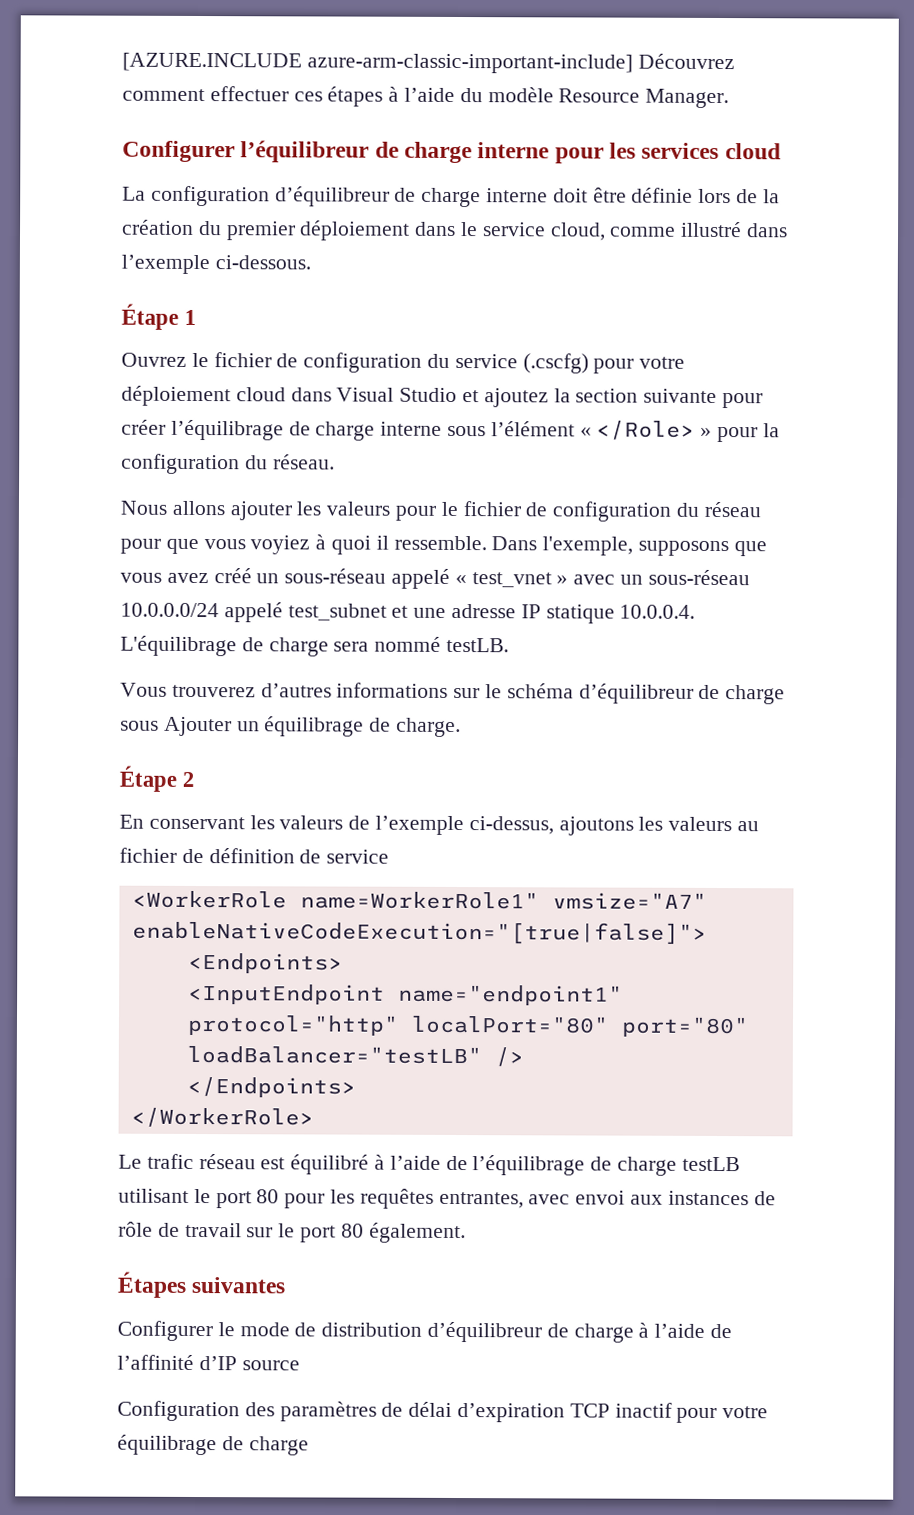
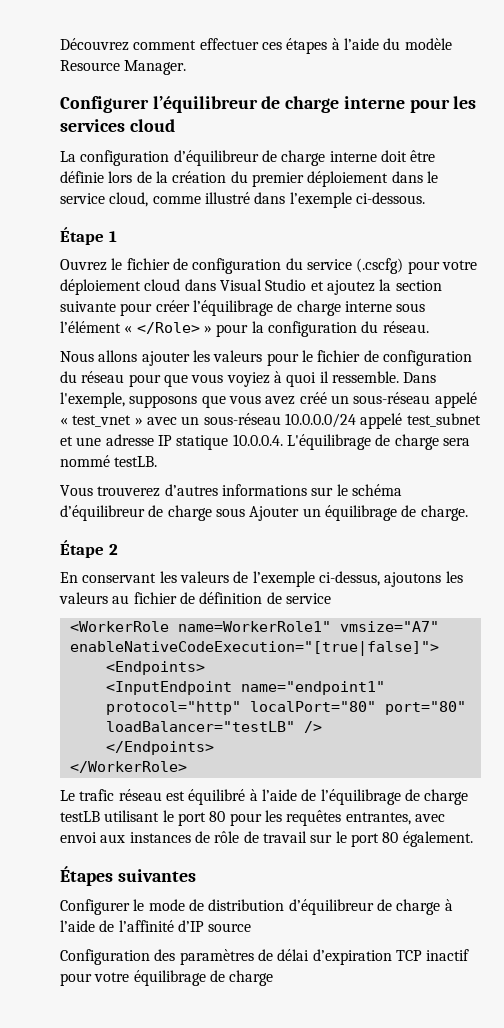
- [AZURE.INCLUDE azure-arm-classic-important-include] Découvrez comment effectuer ces étapes à l’aide du modèle Resource Manager.
+ Découvrez comment effectuer ces étapes à l’aide du modèle Resource Manager.

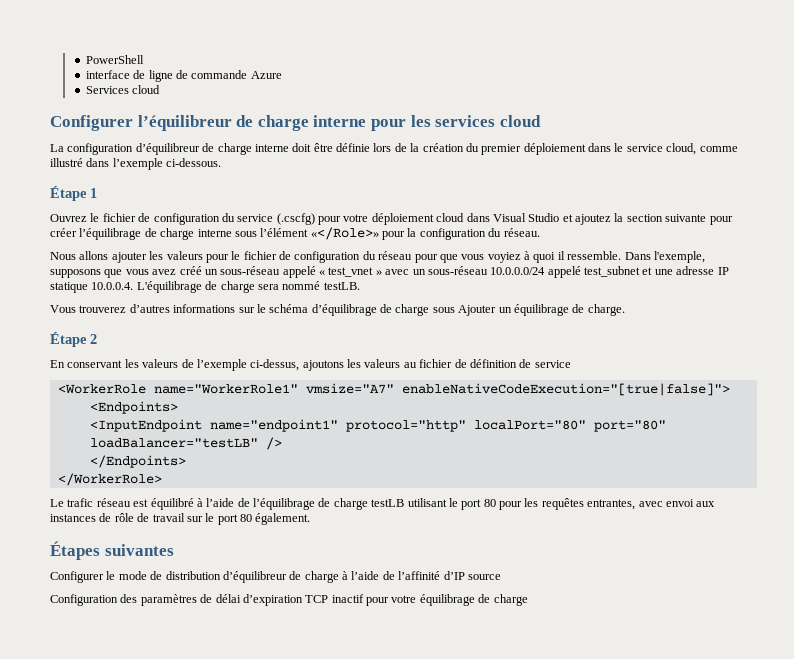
- Découvrez comment effectuer ces étapes à l’aide du modèle Resource Manager.
+ PowerShell
+ interface de ligne de commande Azure
+ Services cloud
- Ouvrez le fichier de configuration du service (.cscfg) pour votre déploiement cloud dans Visual Studio et ajoutez la section suivante pour créer l’équilibrage de charge interne sous l’élément « </Role> » pour la configuration du réseau.
+ Ouvrez le fichier de configuration du service (.cscfg) pour votre déploiement cloud dans Visual Studio et ajoutez la section suivante pour créer l’équilibrage de charge interne sous l’élément «</Role>» pour la configuration du réseau.
- Vous trouverez d’autres informations sur le schéma d’équilibreur de charge sous Ajouter un équilibrage de charge.
+ Vous trouverez d’autres informations sur le schéma d’équilibrage de charge sous Ajouter un équilibrage de charge.
- <WorkerRole name=WorkerRole1" vmsize="A7" enableNativeCodeExecution="[true|false]">
+ <WorkerRole name="WorkerRole1" vmsize="A7" enableNativeCodeExecution="[true|false]">

